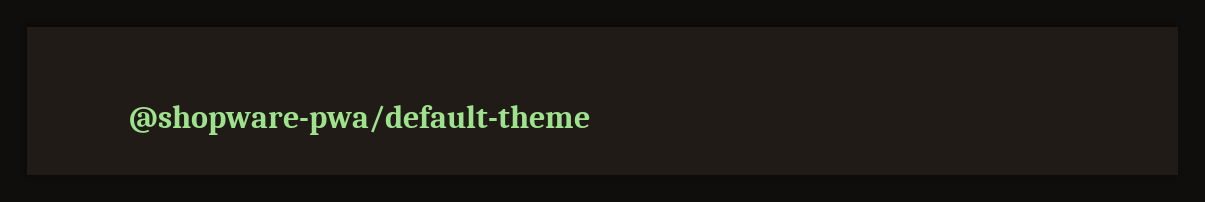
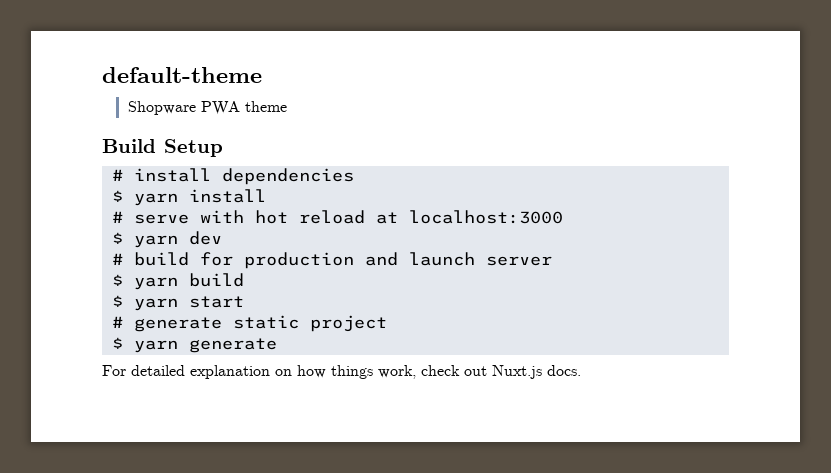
- @shopware-pwa/default-theme
+ default-theme
+ Shopware PWA theme
+ Build Setup
+ # install dependencies
+ $ yarn install
+ # serve with hot reload at localhost:3000
+ $ yarn dev
+ # build for production and launch server
+ $ yarn build
+ $ yarn start
+ # generate static project
+ $ yarn generate
+ For detailed explanation on how things work, check out Nuxt.js docs.

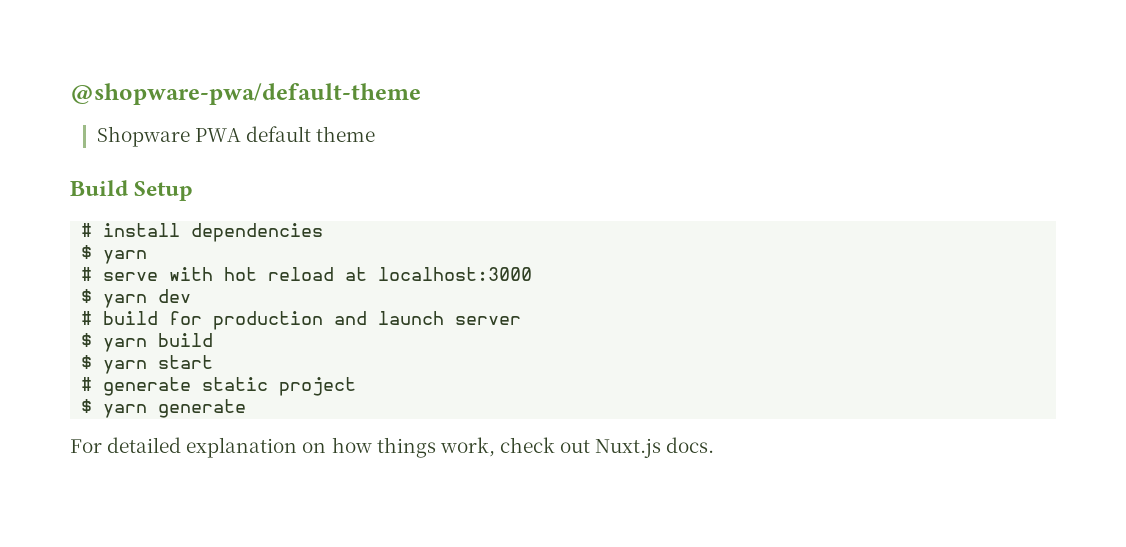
- default-theme
+ @shopware-pwa/default-theme
- Shopware PWA theme
+ Shopware PWA default theme
  # install dependencies
- $ yarn install
+ $ yarn

